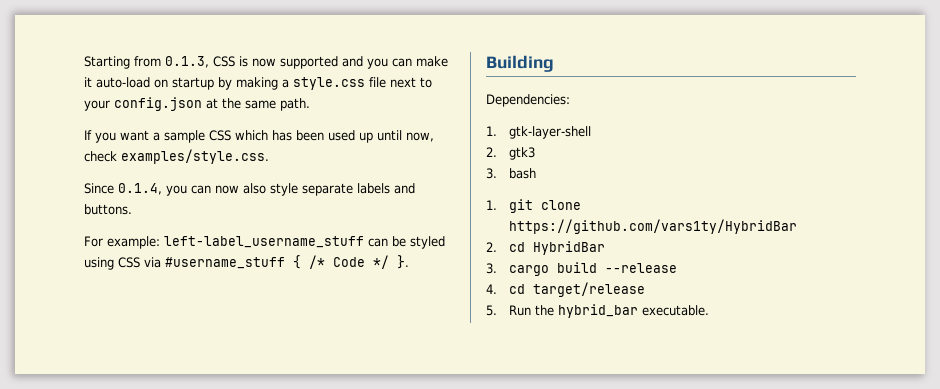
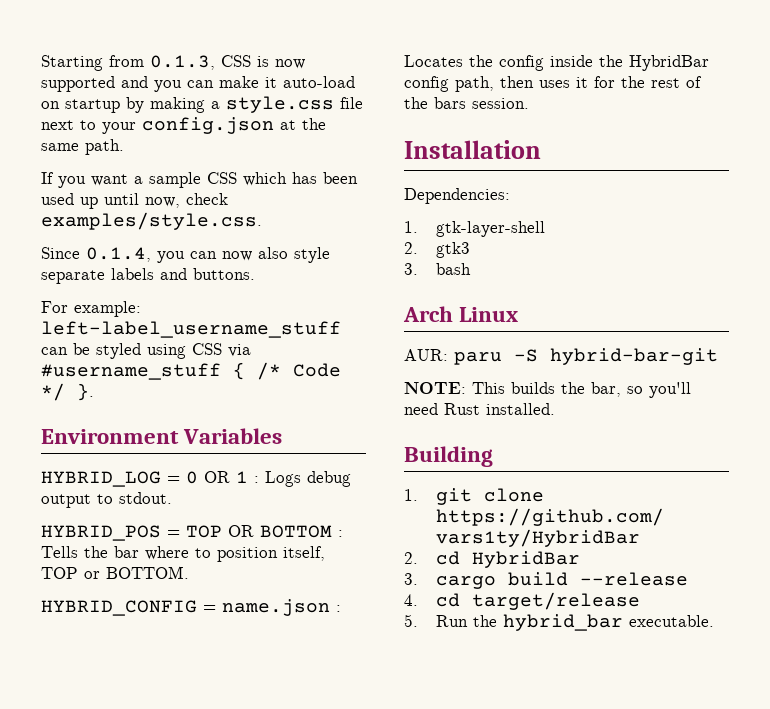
- Building
+ Environment Variables
+ HYBRID_LOG = 0 OR 1 : Logs debug output to stdout.
+ HYBRID_POS = TOP OR BOTTOM : Tells the bar where to position itself, TOP or BOTTOM.
+ HYBRID_CONFIG = name.json : Locates the config inside the HybridBar config path, then uses it for the rest of the bars session.
+ Installation
+ Arch Linux
+ AUR: paru -S hybrid-bar-git
+ NOTE: This builds the bar, so you'll need Rust installed.
+ Building

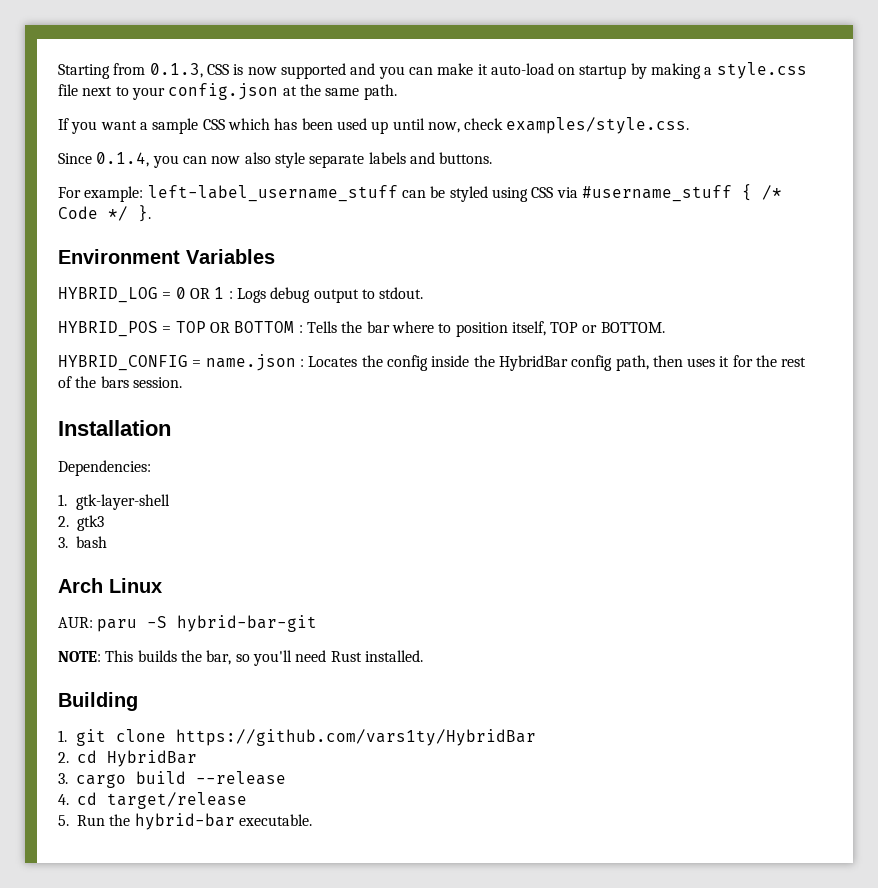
- 5. Run the hybrid_bar executable.
+ 5. Run the hybrid-bar executable.

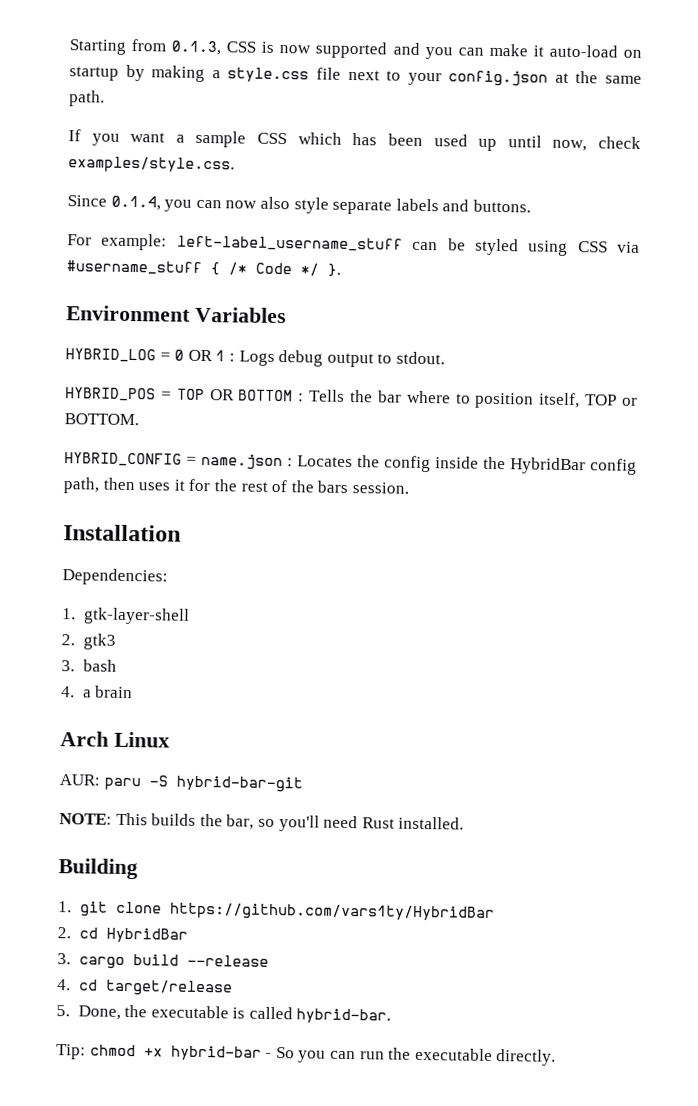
+ 4. a brain
- 5. Run the hybrid-bar executable.
+ 5. Done, the executable is called hybrid-bar.
+ Tip: chmod +x hybrid-bar - So you can run the executable directly.

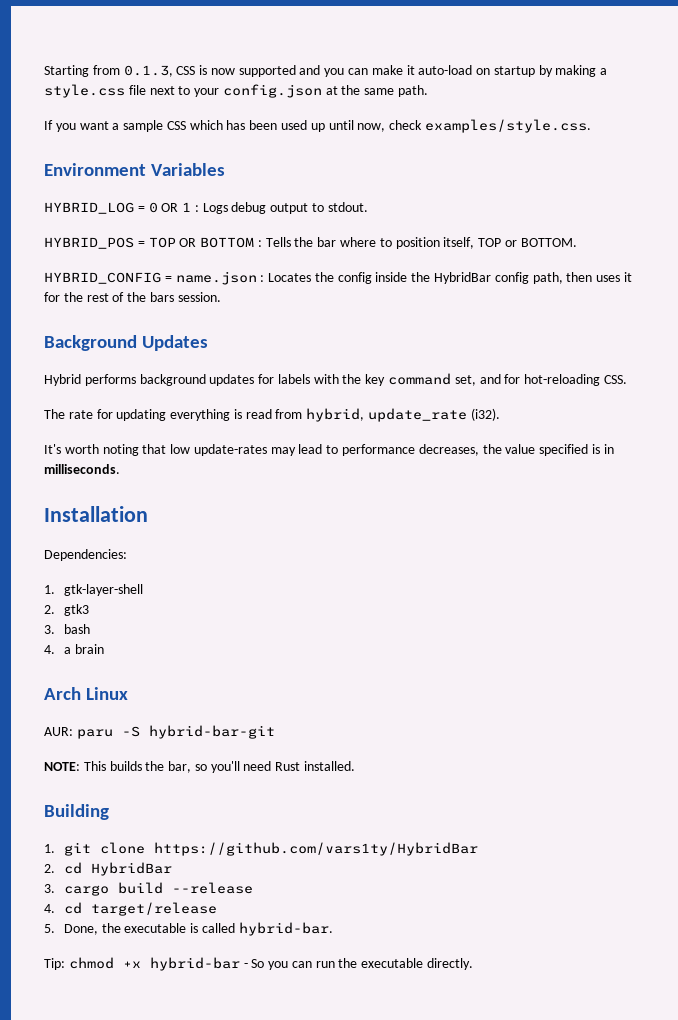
- Since 0.1.4, you can now also style separate labels and buttons.
- For example: left-label_username_stuff can be styled using CSS via #username_stuff { /* Code */ }.
+ Background Updates
+ Hybrid performs background updates for labels with the key command set, and for hot-reloading CSS.
+ The rate for updating everything is read from hybrid, update_rate (i32).
+ It's worth noting that low update-rates may lead to performance decreases, the value specified is in milliseconds.

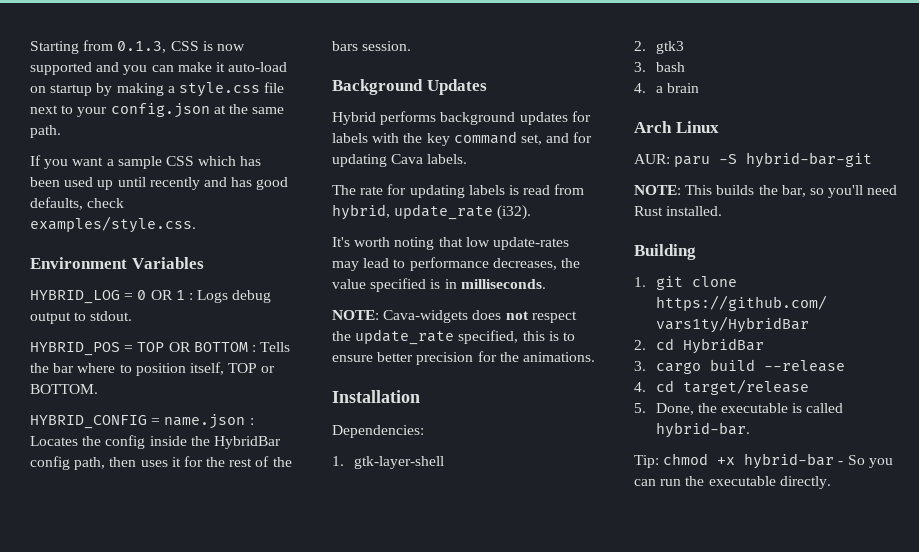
- If you want a sample CSS which has been used up until now, check examples/style.css.
+ If you want a sample CSS which has been used up until recently and has good defaults, check examples/style.css.
- Hybrid performs background updates for labels with the key command set, and for hot-reloading CSS.
+ Hybrid performs background updates for labels with the key command set, and for updating Cava labels.
- The rate for updating everything is read from hybrid, update_rate (i32).
+ The rate for updating labels is read from hybrid, update_rate (i32).
+ NOTE: Cava-widgets does not respect the update_rate specified, this is to ensure better precision for the animations.

